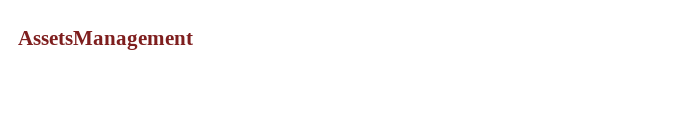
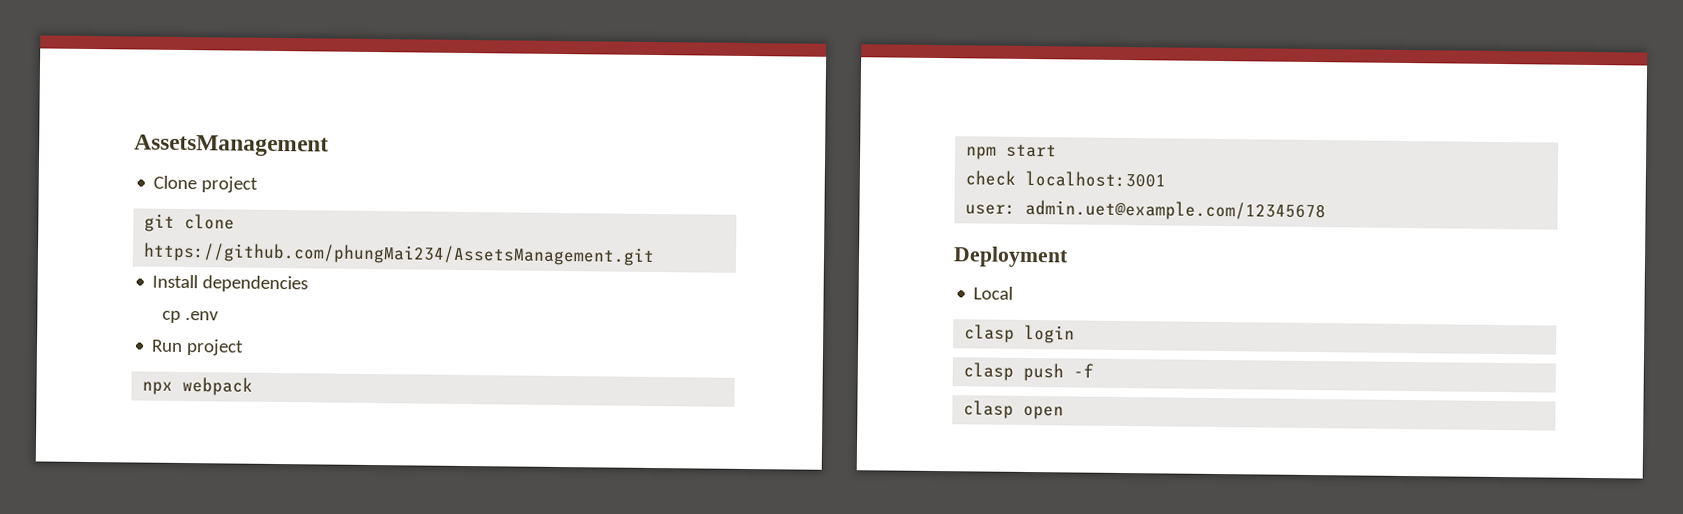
+ Clone project
+ git clone https://github.com/phungMai234/AssetsManagement.git
+ Install dependencies
+ cp .env
+ Run project
+ npx webpack
+ npm start
+ check localhost:3001
+ user: admin.uet@example.com/12345678
+ Deployment
+ Local
+ clasp login
+ clasp push -f
+ clasp open

